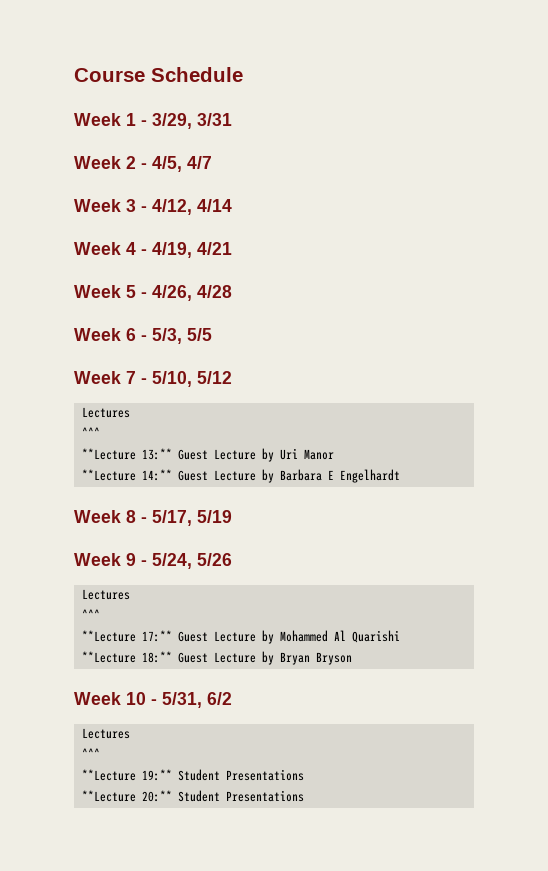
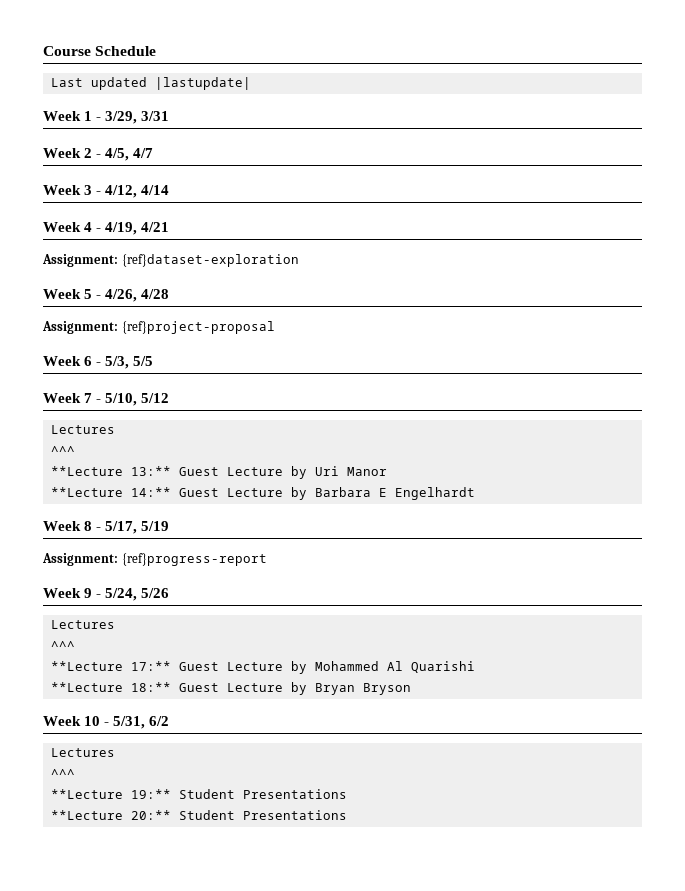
+ Last updated |lastupdate|
+ Assignment: {ref}dataset-exploration
+ Assignment: {ref}project-proposal
+ Assignment: {ref}progress-report

